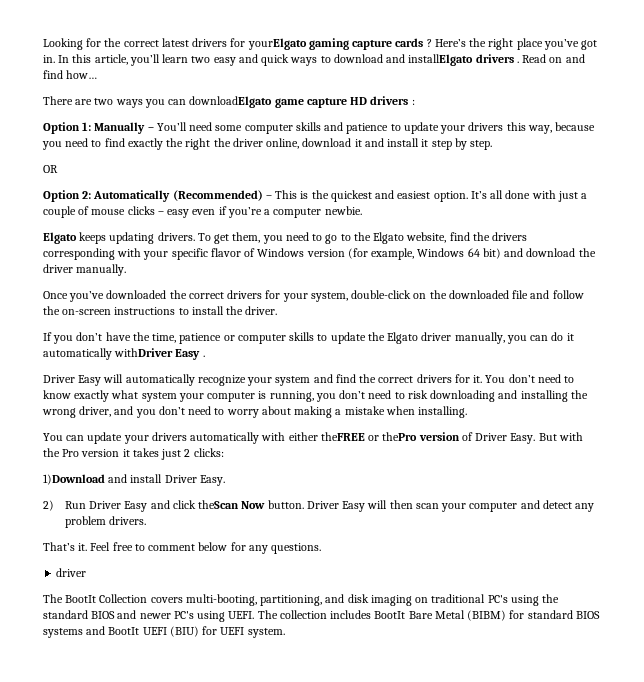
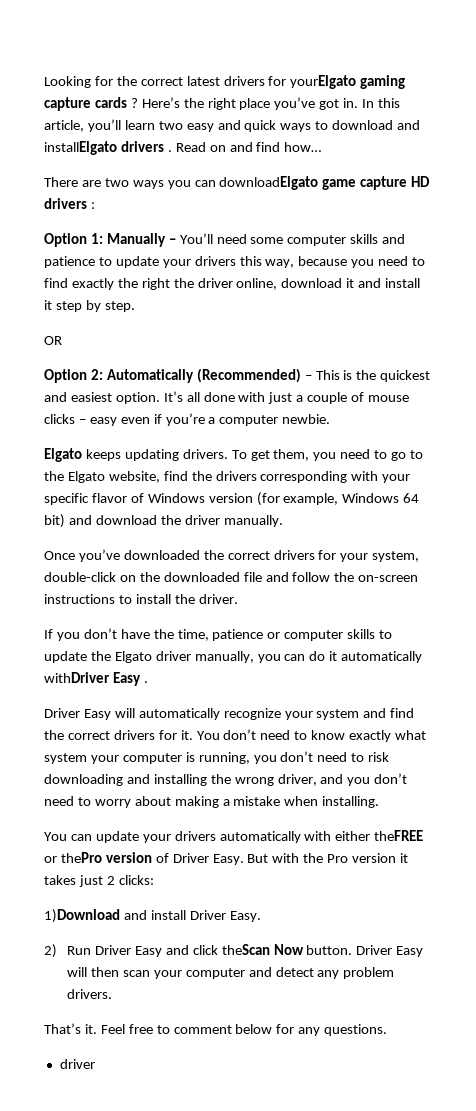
- The BootIt Collection covers multi-booting, partitioning, and disk imaging on traditional PC's using the standard BIOS and newer PC's using UEFI. The collection includes BootIt Bare Metal (BIBM) for standard BIOS systems and BootIt UEFI (BIU) for UEFI system.

